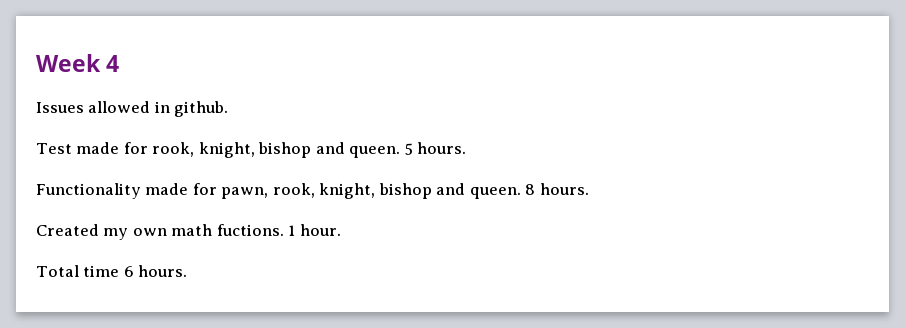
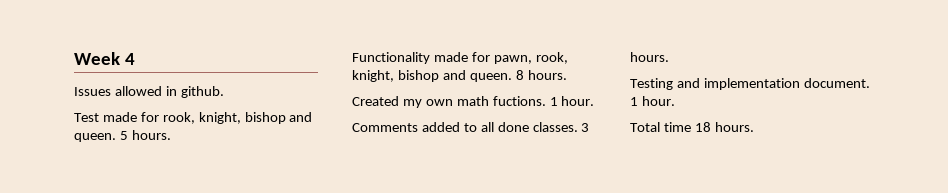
+ Comments added to all done classes. 3 hours.
+ Testing and implementation document. 1 hour.
- Total time 6 hours.
+ Total time 18 hours.

